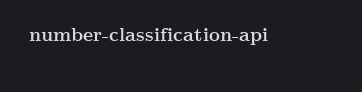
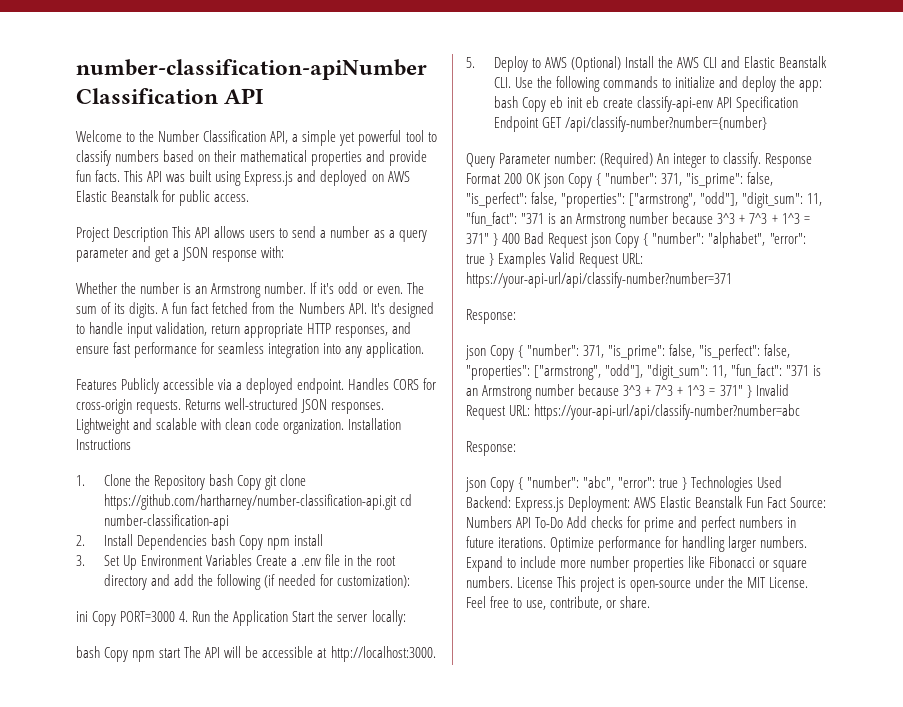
- number-classification-api
+ number-classification-apiNumber Classification API
+ Welcome to the Number Classification API, a simple yet powerful tool to classify numbers based on their mathematical properties and provide fun facts. This API was built using Express.js and deployed on AWS Elastic Beanstalk for public access.
+ Project Description This API allows users to send a number as a query parameter and get a JSON response with:
+ Whether the number is an Armstrong number. If it's odd or even. The sum of its digits. A fun fact fetched from the Numbers API. It's designed to handle input validation, return appropriate HTTP responses, and ensure fast performance for seamless integration into any application.
+ Features Publicly accessible via a deployed endpoint. Handles CORS for cross-origin requests. Returns well-structured JSON responses. Lightweight and scalable with clean code organization. Installation Instructions
+ 1. Clone the Repository bash Copy git clone https://github.com/hartharney/number-classification-api.git cd number-classification-api
+ 2. Install Dependencies bash Copy npm install
+ 3. Set Up Environment Variables Create a .env file in the root directory and add the following (if needed for customization):
+ ini Copy PORT=3000 4. Run the Application Start the server locally:
+ bash Copy npm start The API will be accessible at http://localhost:3000.
+ 5. Deploy to AWS (Optional) Install the AWS CLI and Elastic Beanstalk CLI. Use the following commands to initialize and deploy the app: bash Copy eb init eb create classify-api-env API Specification Endpoint GET /api/classify-number?number={number}
+ Query Parameter number: (Required) An integer to classify. Response Format 200 OK json Copy { "number": 371, "is_prime": false, "is_perfect": false, "properties": ["armstrong", "odd"], "digit_sum": 11, "fun_fact": "371 is an Armstrong number because 3^3 + 7^3 + 1^3 = 371" } 400 Bad Request json Copy { "number": "alphabet", "error": true } Examples Valid Request URL: https://your-api-url/api/classify-number?number=371
+ Response:
+ json Copy { "number": 371, "is_prime": false, "is_perfect": false, "properties": ["armstrong", "odd"], "digit_sum": 11, "fun_fact": "371 is an Armstrong number because 3^3 + 7^3 + 1^3 = 371" } Invalid Request URL: https://your-api-url/api/classify-number?number=abc
+ Response:
+ json Copy { "number": "abc", "error": true } Technologies Used Backend: Express.js Deployment: AWS Elastic Beanstalk Fun Fact Source: Numbers API To-Do Add checks for prime and perfect numbers in future iterations. Optimize performance for handling larger numbers. Expand to include more number properties like Fibonacci or square numbers. License This project is open-source under the MIT License. Feel free to use, contribute, or share.

